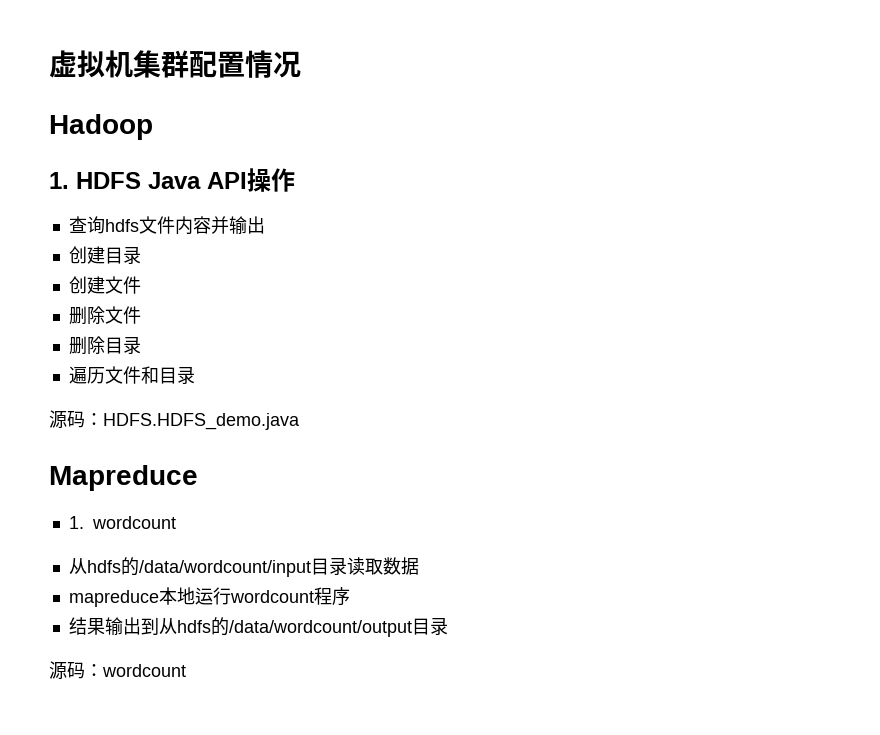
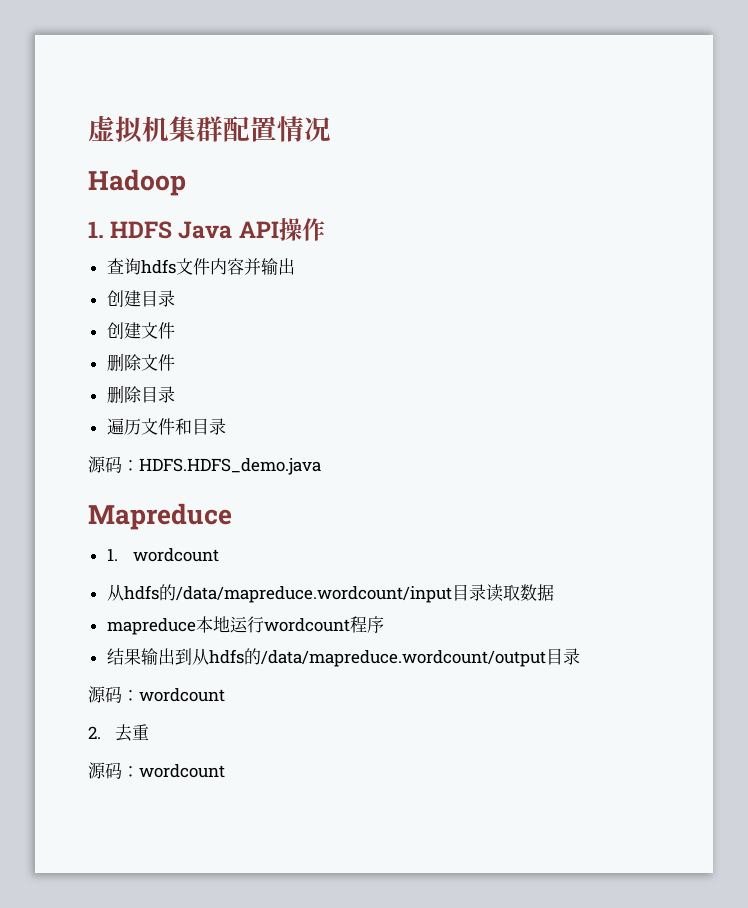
- 从hdfs的/data/wordcount/input目录读取数据
+ 从hdfs的/data/mapreduce.wordcount/input目录读取数据
- 结果输出到从hdfs的/data/wordcount/output目录
+ 结果输出到从hdfs的/data/mapreduce.wordcount/output目录
+ 2.去重
+ 源码：wordcount

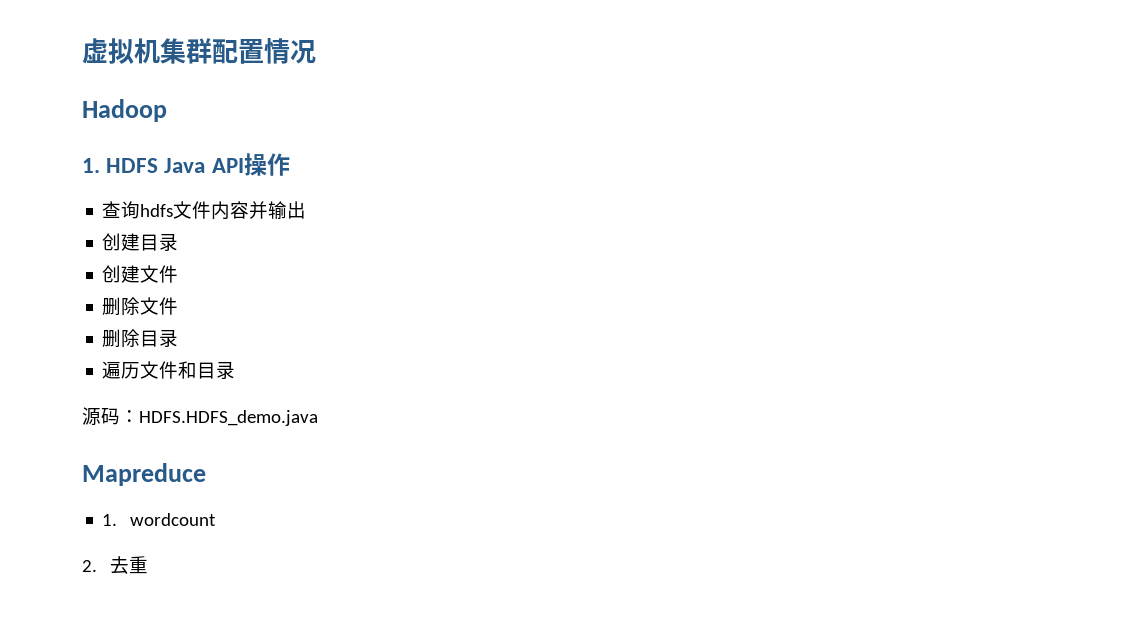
- 从hdfs的/data/mapreduce.wordcount/input目录读取数据
- mapreduce本地运行wordcount程序
- 结果输出到从hdfs的/data/mapreduce.wordcount/output目录
- 源码：wordcount
  2.去重
- 源码：wordcount

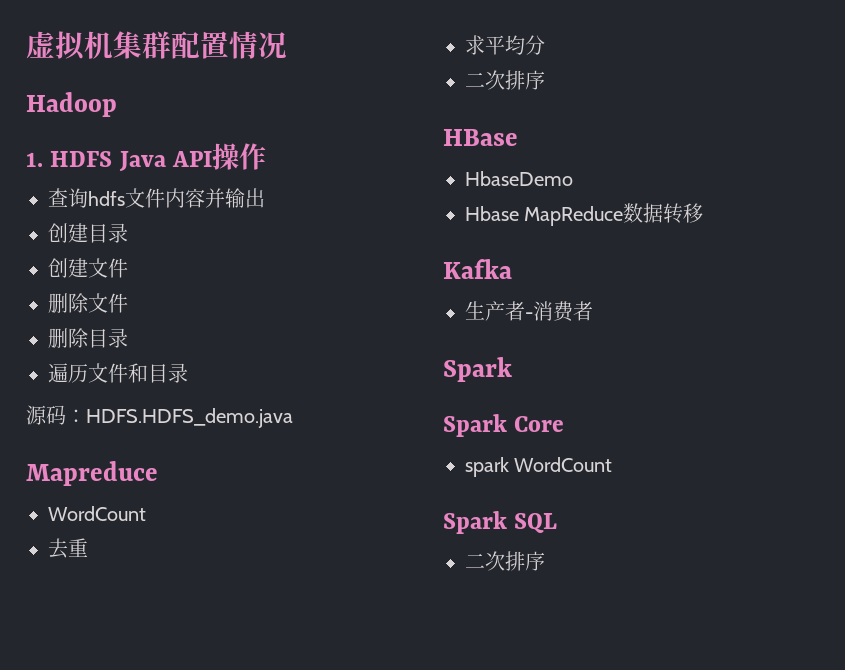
  Mapreduce
- 1. wordcount
- 2.去重
+ WordCount
+ 去重
+ 求平均分
+ 二次排序
+ HBase
+ HbaseDemo
+ Hbase MapReduce数据转移
+ Kafka
+ 生产者-消费者
+ Spark
+ Spark Core
+ spark WordCount
+ Spark SQL
+ 二次排序

